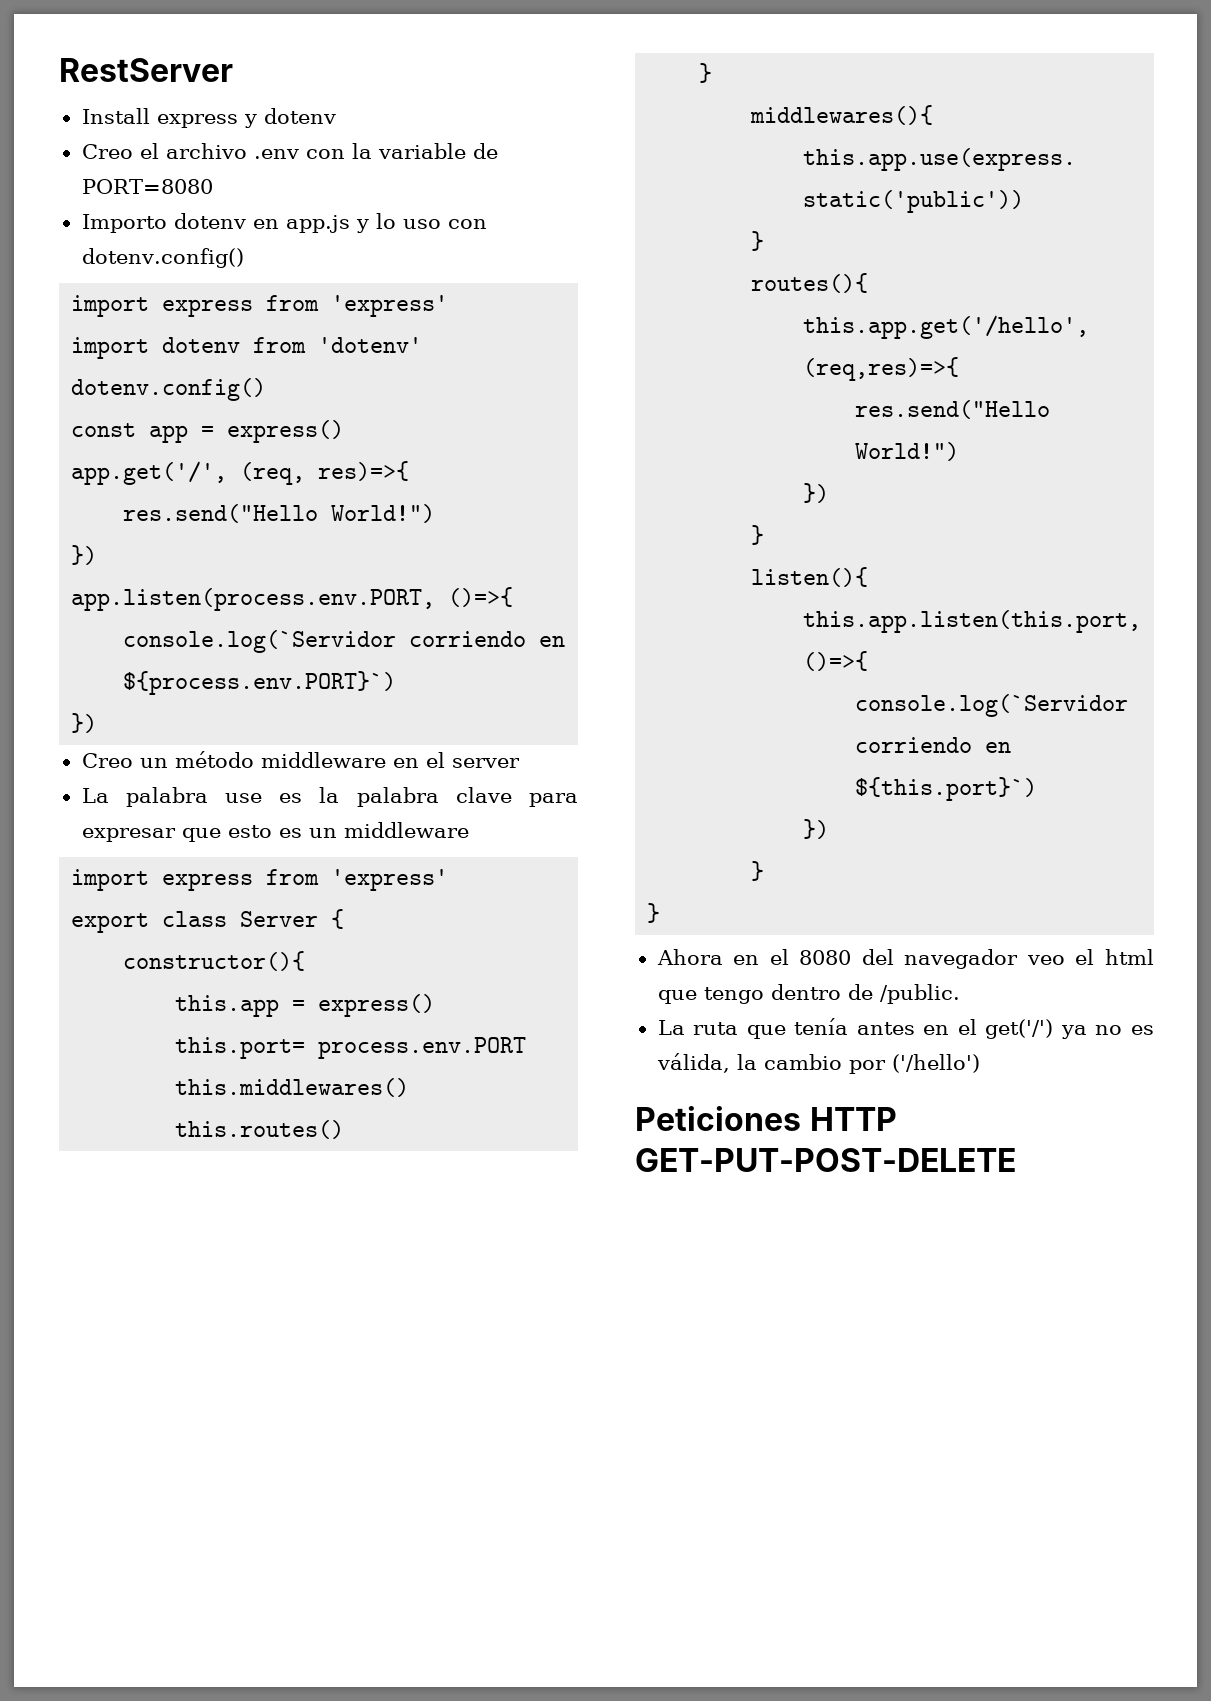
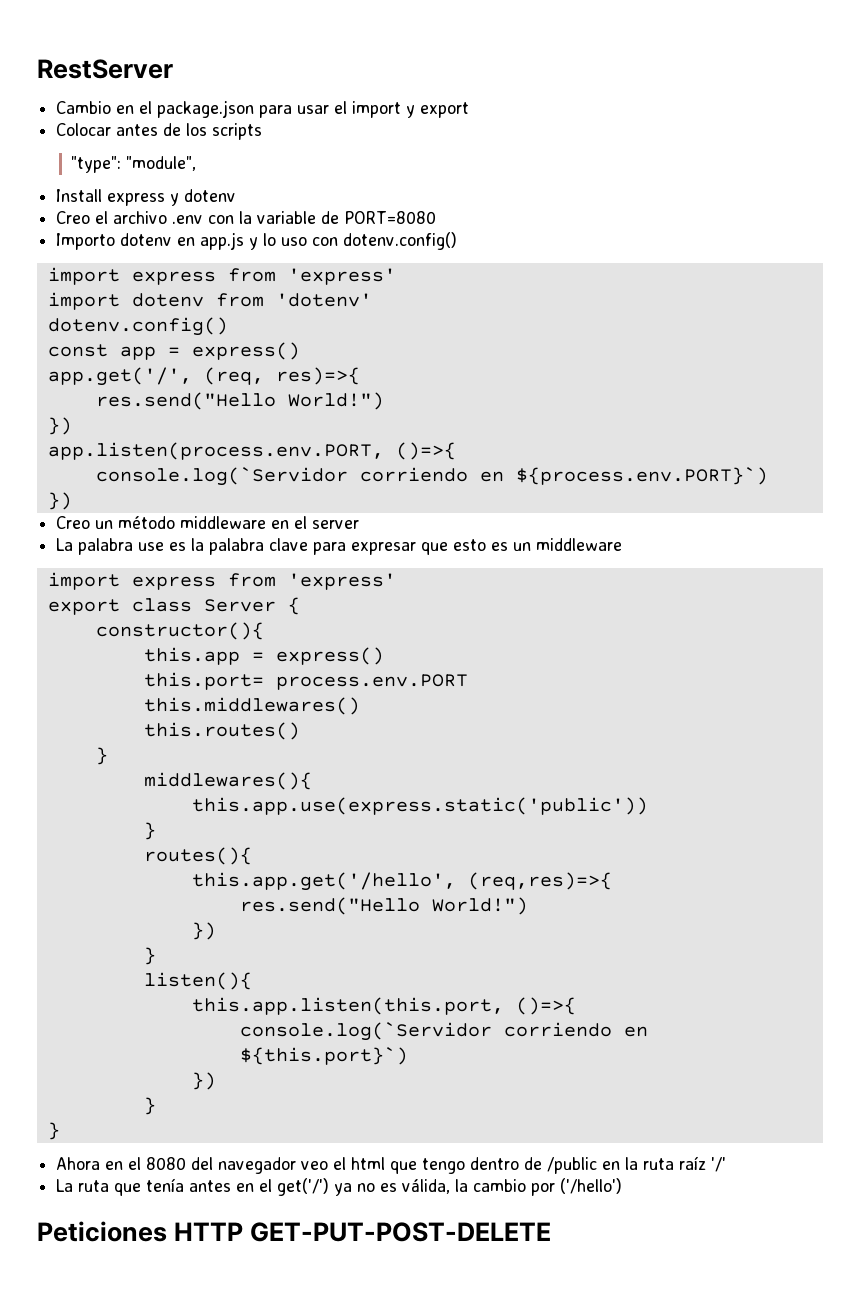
+ Cambio en el package.json para usar el import y export
+ Colocar antes de los scripts
+ "type": "module",
- Ahora en el 8080 del navegador veo el html que tengo dentro de /public.
+ Ahora en el 8080 del navegador veo el html que tengo dentro de /public en la ruta raíz '/'

